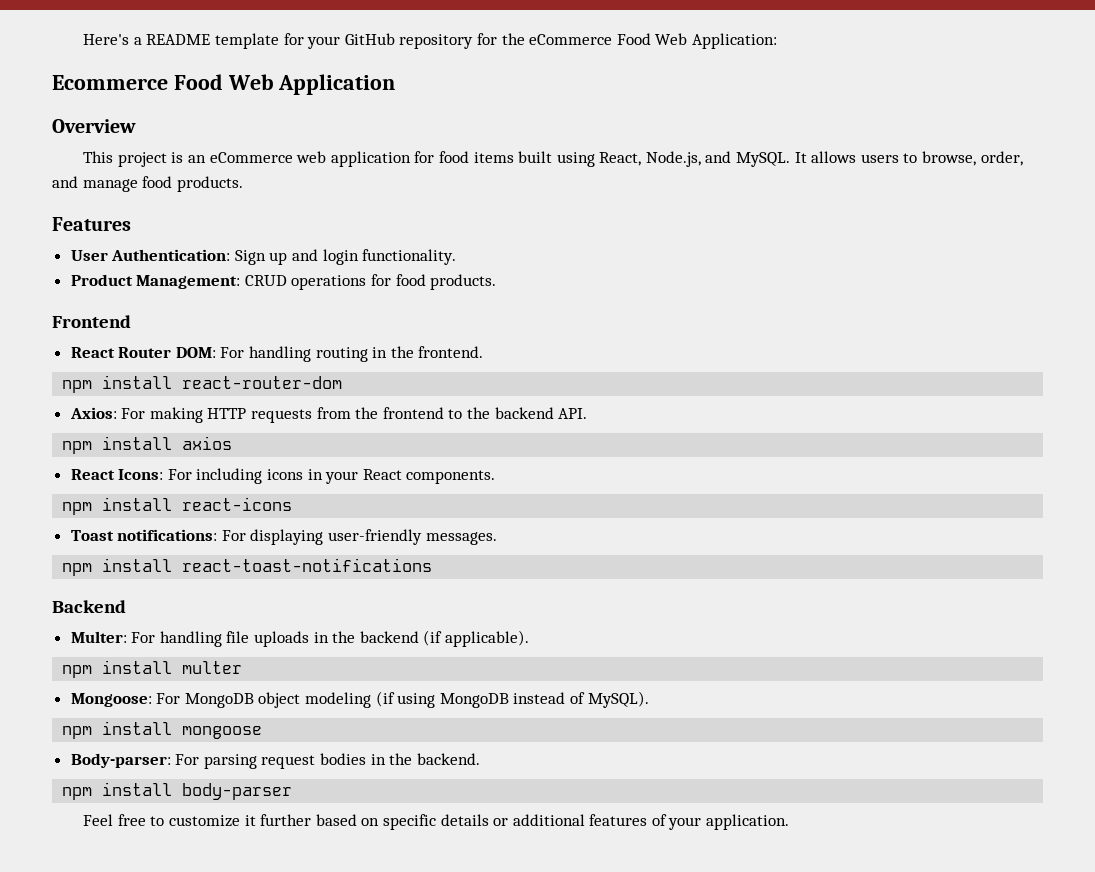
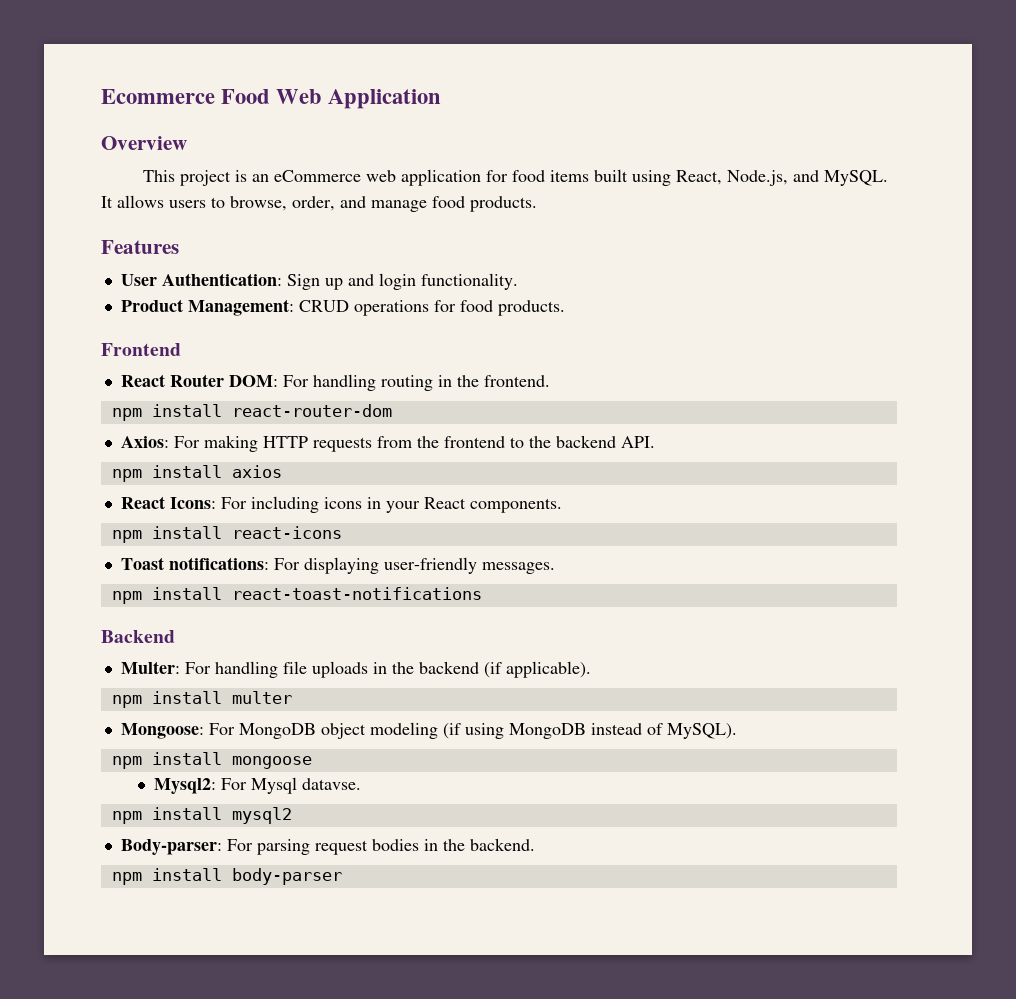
- Here's a README template for your GitHub repository for the eCommerce Food Web Application:
+ Mysql2: For Mysql datavse.
+ npm install mysql2
- Feel free to customize it further based on specific details or additional features of your application.

